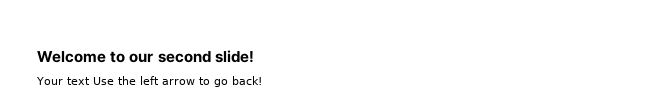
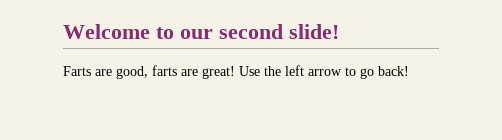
- Your text Use the left arrow to go back!
+ Farts are good, farts are great! Use the left arrow to go back!

